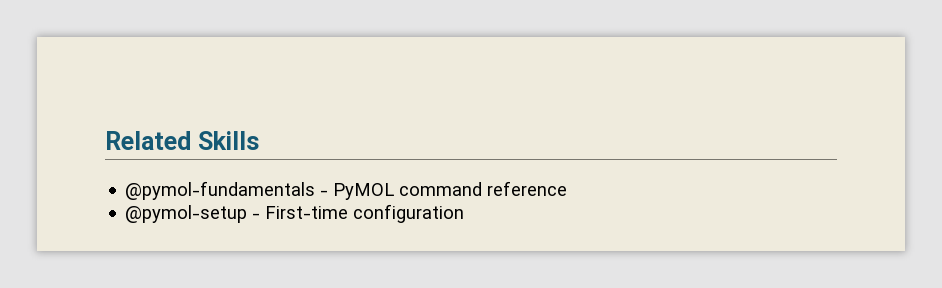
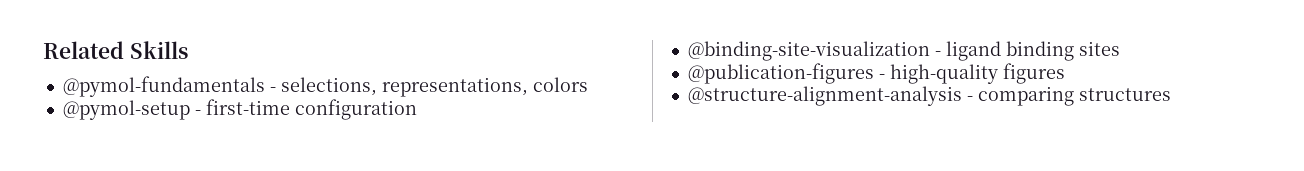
- @pymol-fundamentals - PyMOL command reference
+ @pymol-fundamentals - selections, representations, colors
- @pymol-setup - First-time configuration
+ @pymol-setup - first-time configuration
+ @binding-site-visualization - ligand binding sites
+ @publication-figures - high-quality figures
+ @structure-alignment-analysis - comparing structures

